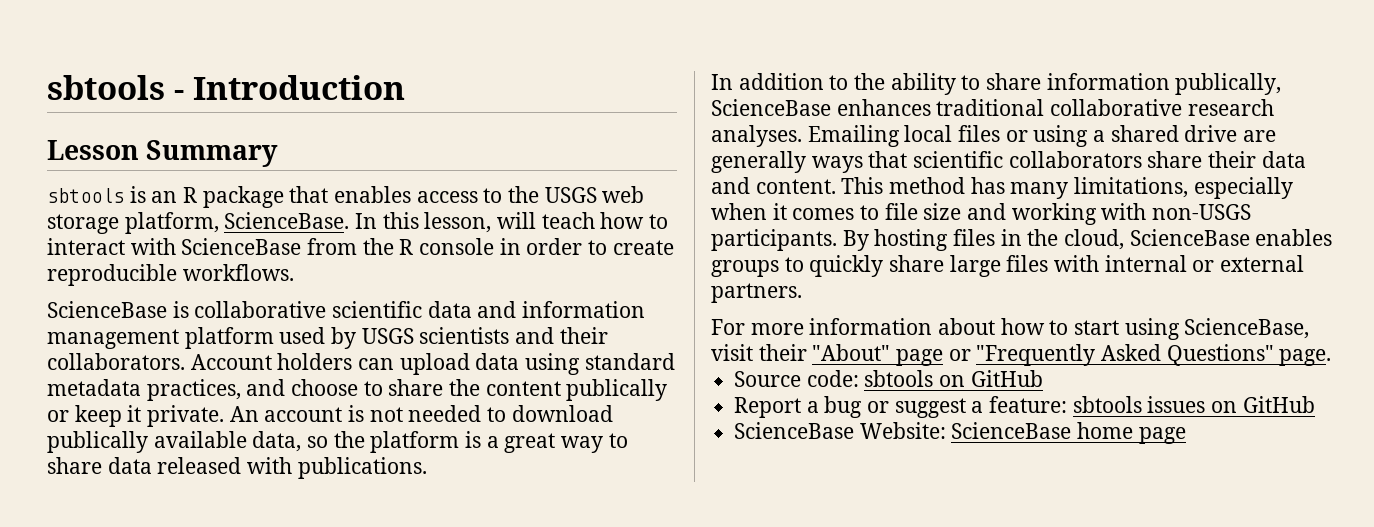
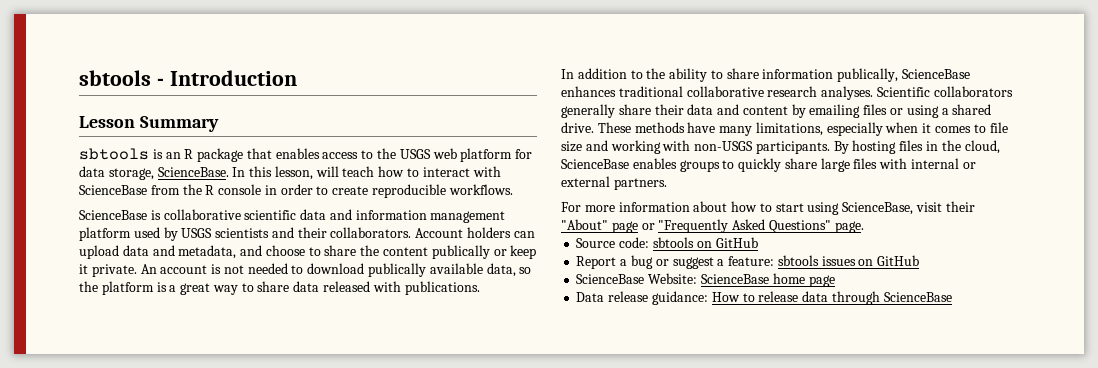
- sbtools is an R package that enables access to the USGS web storage platform, ScienceBase.
+ sbtools is an R package that enables access to the USGS web platform for data storage, ScienceBase.
- Account holders can upload data using standard metadata practices, and choose to share the content publically or keep it private.
+ Account holders can upload data and metadata, and choose to share the content publically or keep it private.
- Emailing local files or using a shared drive are generally ways that scientific collaborators share their data and content. This method has many limitations, especially when it comes to file size and working with non-USGS participants.
+ Scientific collaborators generally share their data and content by emailing files or using a shared drive. These methods have many limitations, especially when it comes to file size and working with non-USGS participants.
+ Data release guidance: How to release data through ScienceBase

